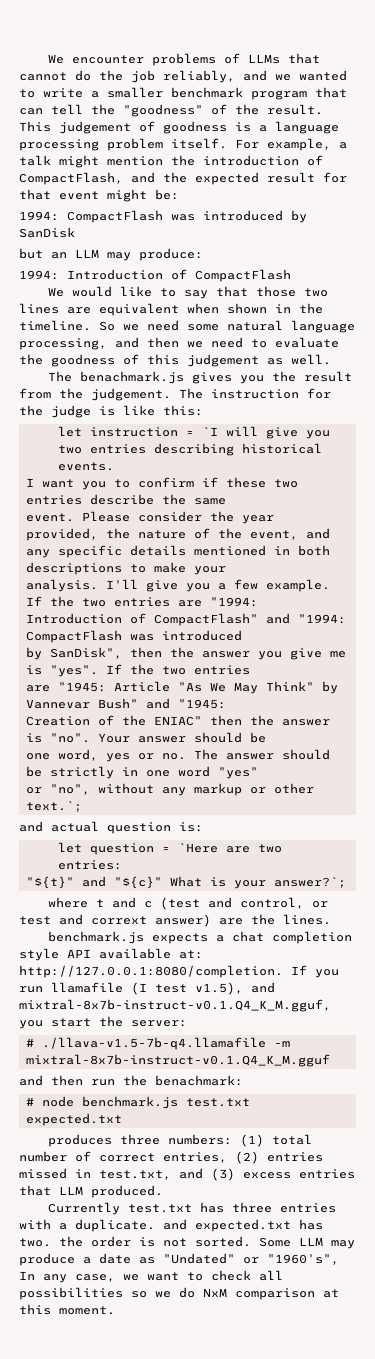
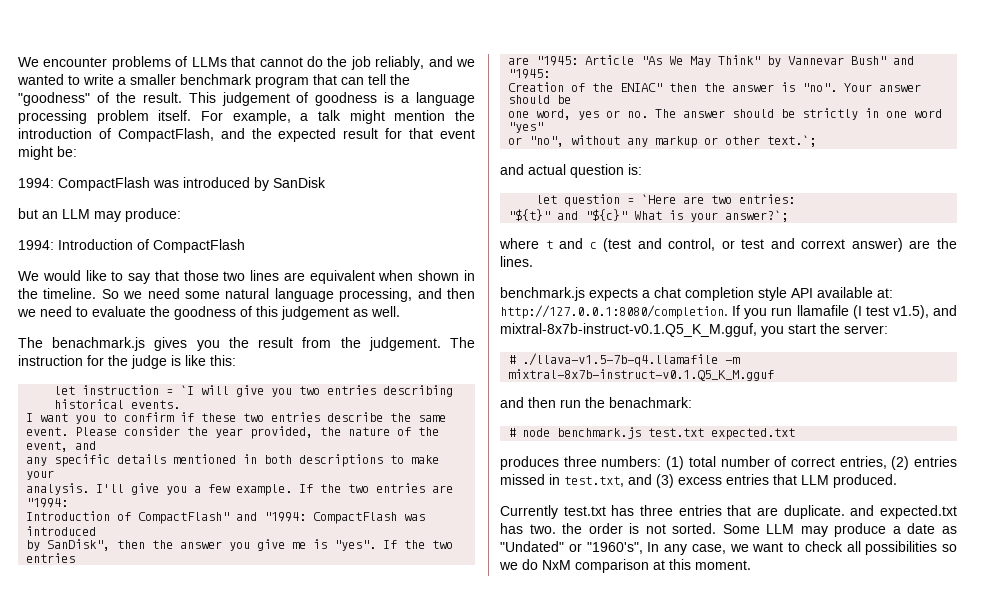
- benchmark.js expects a chat completion style API available at: http://127.0.0.1:8080/completion. If you run llamafile (I test v1.5), and mixtral-8x7b-instruct-v0.1.Q4_K_M.gguf, you start the server:
+ benchmark.js expects a chat completion style API available at: http://127.0.0.1:8080/completion. If you run llamafile (I test v1.5), and mixtral-8x7b-instruct-v0.1.Q5_K_M.gguf, you start the server:
- # ./llava-v1.5-7b-q4.llamafile -m mixtral-8x7b-instruct-v0.1.Q4_K_M.gguf
+ # ./llava-v1.5-7b-q4.llamafile -m mixtral-8x7b-instruct-v0.1.Q5_K_M.gguf
- Currently test.txt has three entries with a duplicate. and expected.txt has two. the order is not sorted.
+ Currently test.txt has three entries that are duplicate. and expected.txt has two. the order is not sorted.

